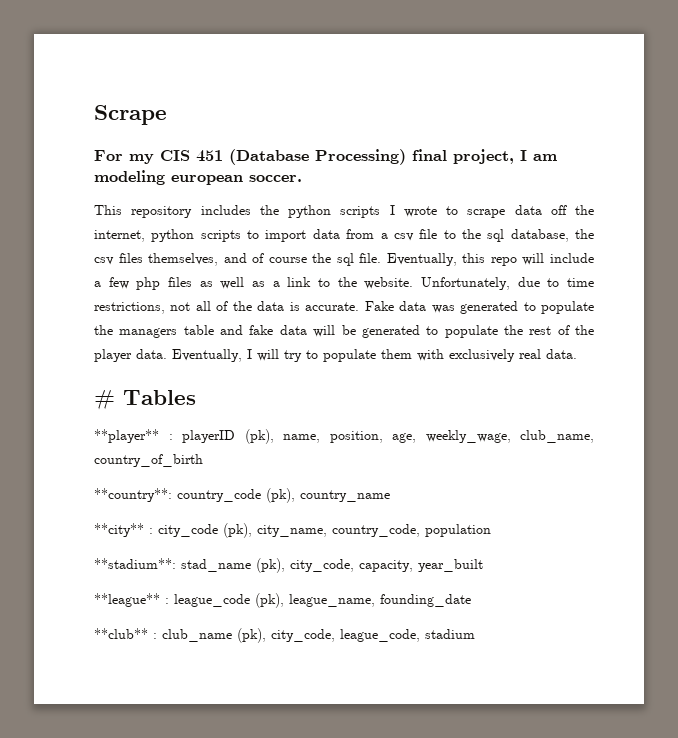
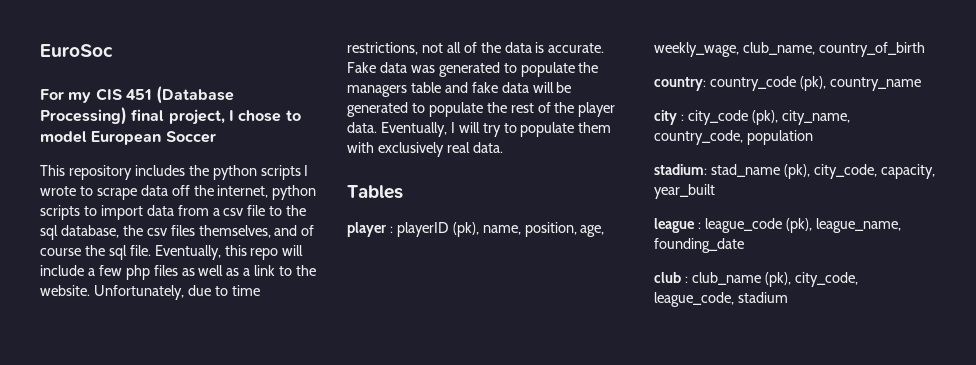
- Scrape
+ EuroSoc
- For my CIS 451 (Database Processing) final project, I am modeling european soccer.
+ For my CIS 451 (Database Processing) final project, I chose to model European Soccer
- # Tables
+ Tables
- **player** : playerID (pk), name, position, age, weekly_wage, club_name, country_of_birth
+ player : playerID (pk), name, position, age, weekly_wage, club_name, country_of_birth
- **country**: country_code (pk), country_name
+ country: country_code (pk), country_name
- **city** : city_code (pk), city_name, country_code, population
+ city : city_code (pk), city_name, country_code, population
- **stadium**: stad_name (pk), city_code, capacity, year_built
+ stadium: stad_name (pk), city_code, capacity, year_built
- **league** : league_code (pk), league_name, founding_date
+ league : league_code (pk), league_name, founding_date
- **club** : club_name (pk), city_code, league_code, stadium
+ club : club_name (pk), city_code, league_code, stadium

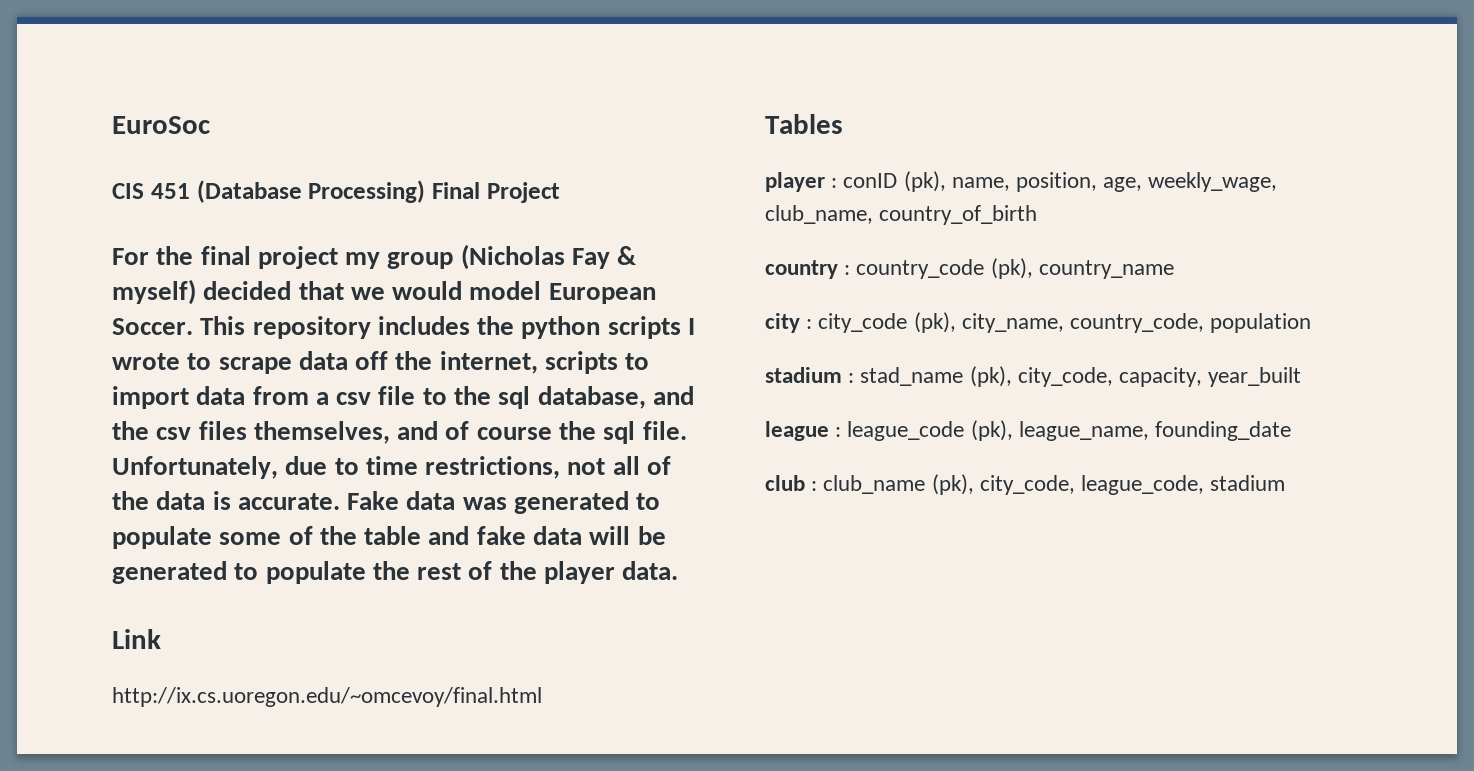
- For my CIS 451 (Database Processing) final project, I chose to model European Soccer
- This repository includes the python scripts I wrote to scrape data off the internet, python scripts to import data from a csv file to the sql database, the csv files themselves, and of course the sql file.
+ CIS 451 (Database Processing) Final Project
+ For the final project my group (Nicholas Fay & myself) decided that we would model European Soccer. This repository includes the python scripts I wrote to scrape data off the internet, scripts to import data from a csv file to the sql database, and the csv files themselves, and of course the sql file.
- Eventually, this repo will include a few php files as well as a link to the website.
- Fake data was generated to populate the managers table and fake data will be generated to populate the rest of the player data. Eventually, I will try to populate them with exclusively real data.
+ Fake data was generated to populate some of the table and fake data will be generated to populate the rest of the player data.
+ Link
+ http://ix.cs.uoregon.edu/~omcevoy/final.html
- player : playerID (pk), name, position, age, weekly_wage, club_name, country_of_birth
+ player : conID (pk), name, position, age, weekly_wage, club_name, country_of_birth
- country: country_code (pk), country_name
+ country : country_code (pk), country_name
- stadium: stad_name (pk), city_code, capacity, year_built
+ stadium : stad_name (pk), city_code, capacity, year_built

